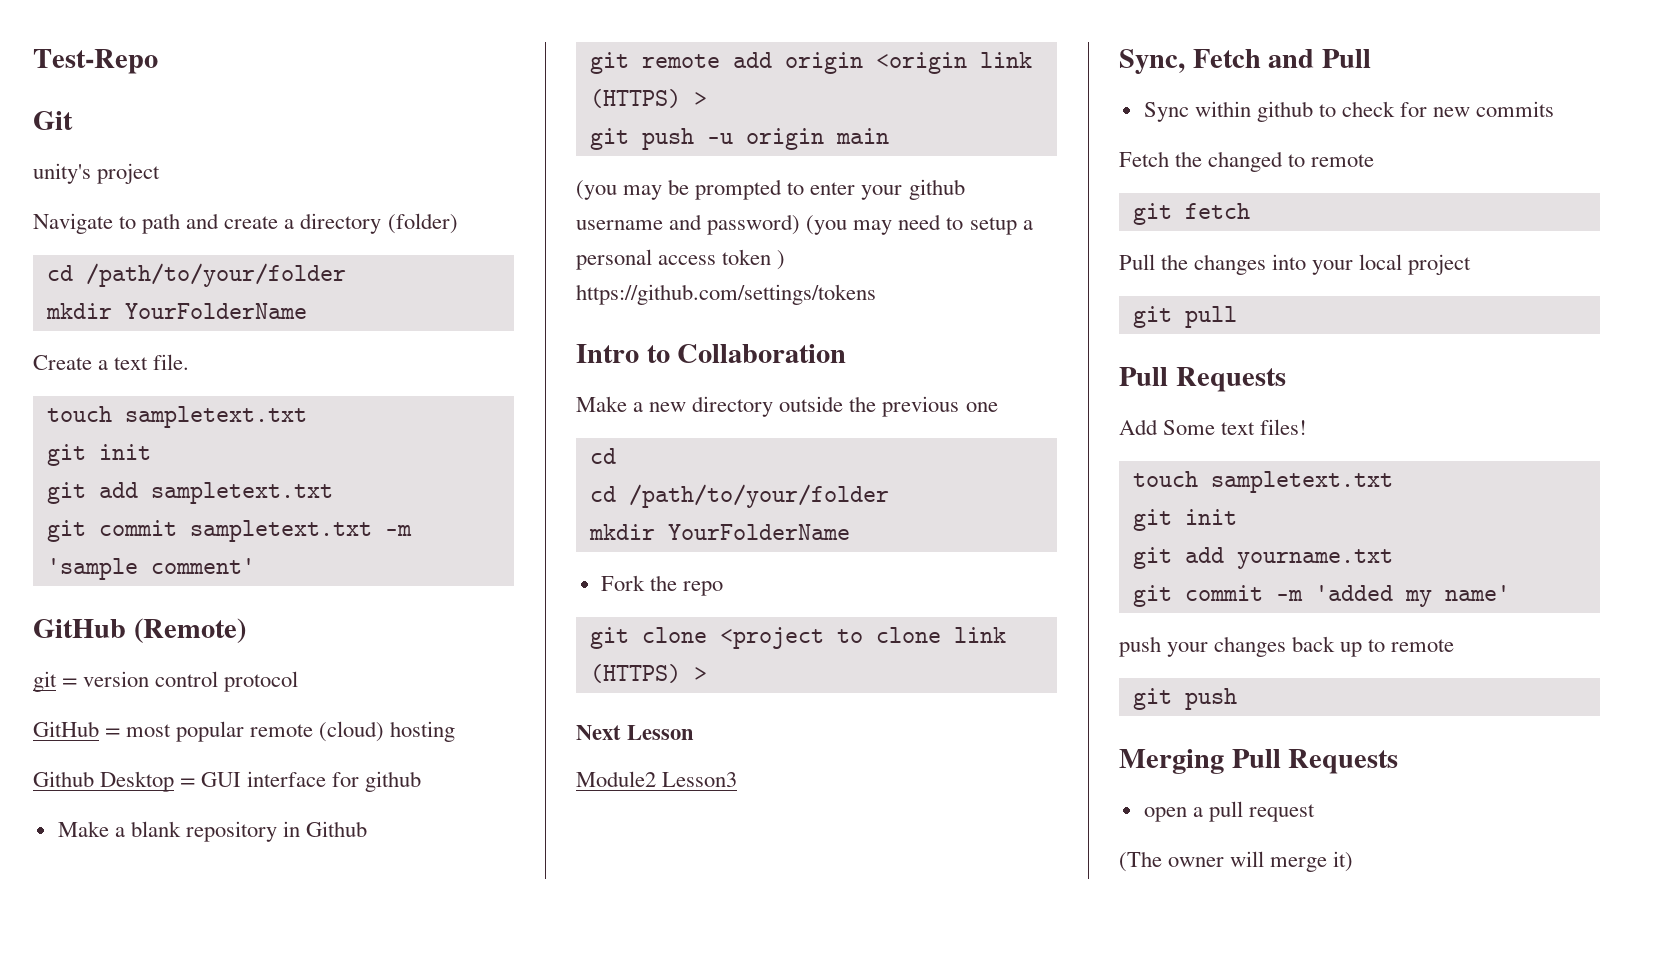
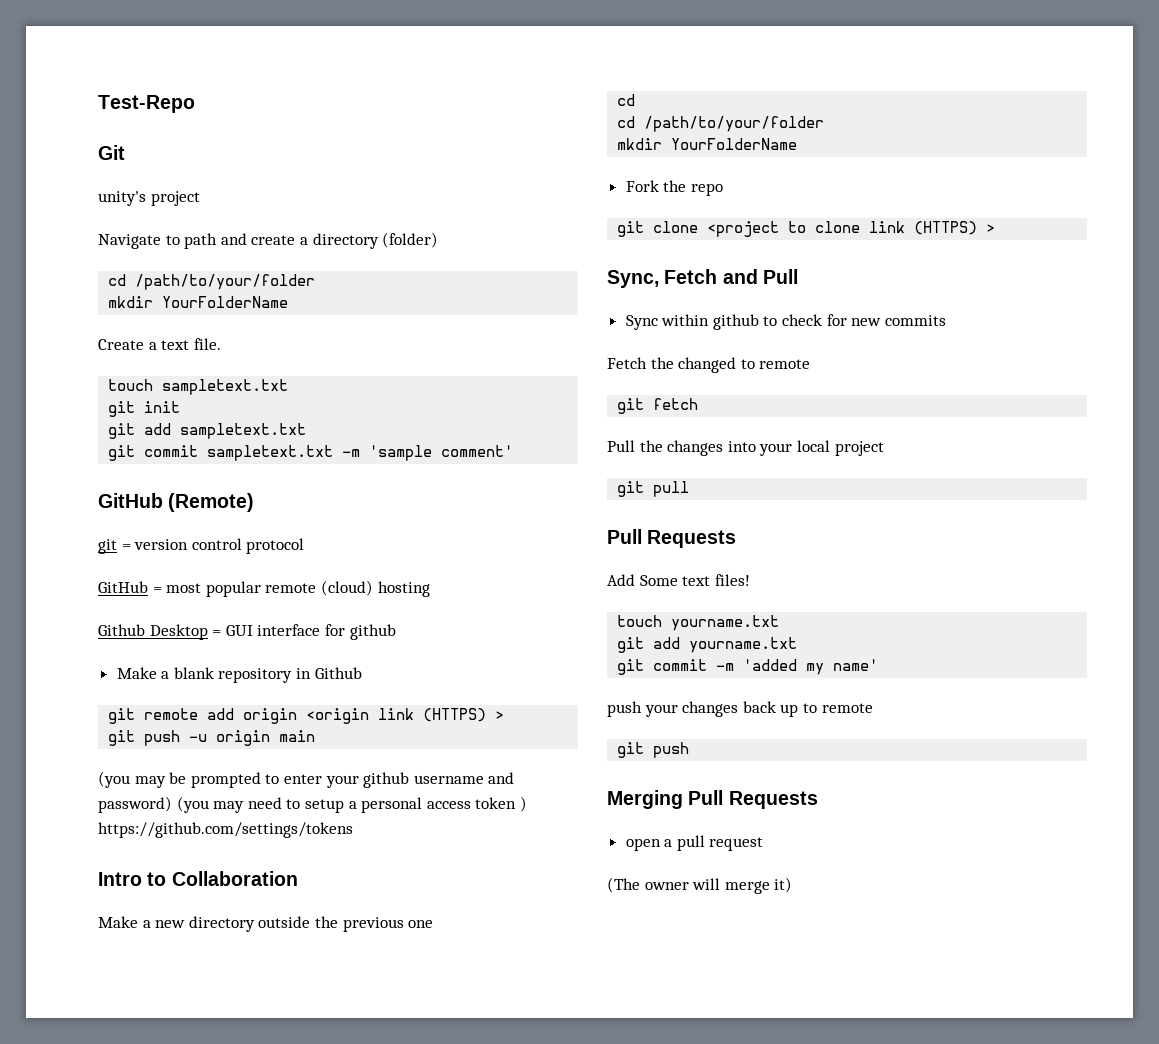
- Next Lesson
- Module2 Lesson3
  Add Some text files!
- touch sampletext.txt
- git init
+ touch yourname.txt

